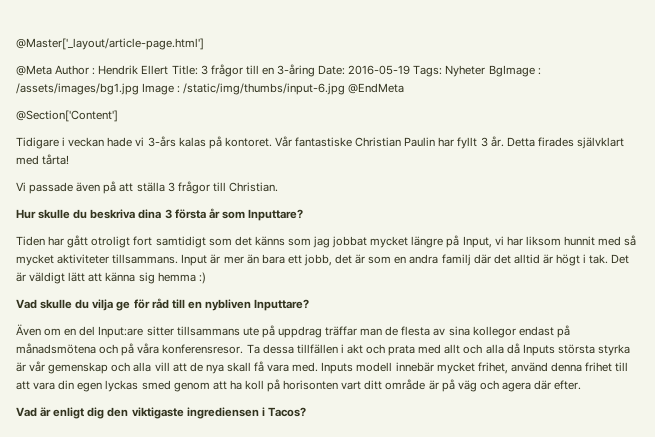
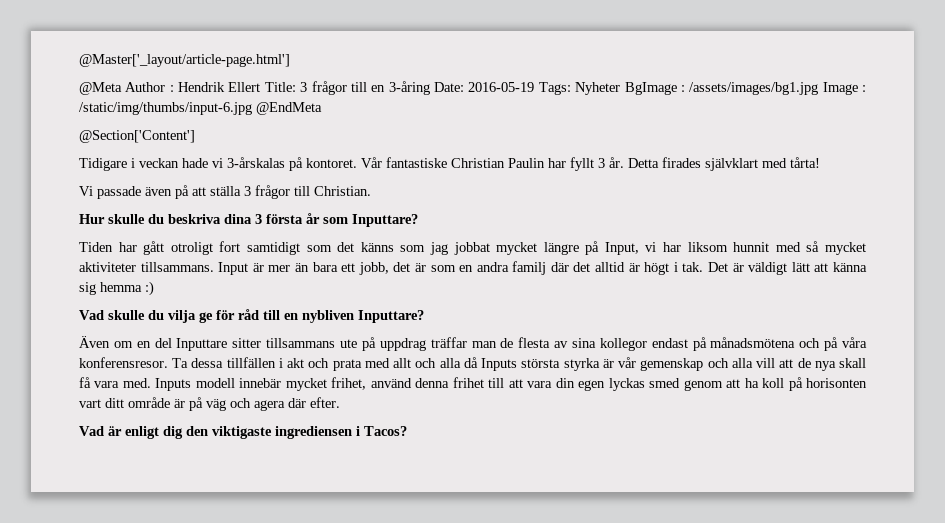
- Tidigare i veckan hade vi 3-års kalas på kontoret.
+ Tidigare i veckan hade vi 3-årskalas på kontoret.
- Även om en del Input:are sitter tillsammans ute på uppdrag träffar man de flesta av sina kollegor endast på månadsmötena och på våra konferensresor.
+ Även om en del Inputtare sitter tillsammans ute på uppdrag träffar man de flesta av sina kollegor endast på månadsmötena och på våra konferensresor.

